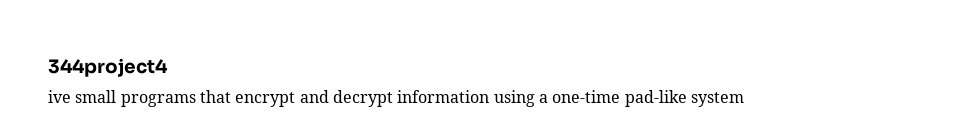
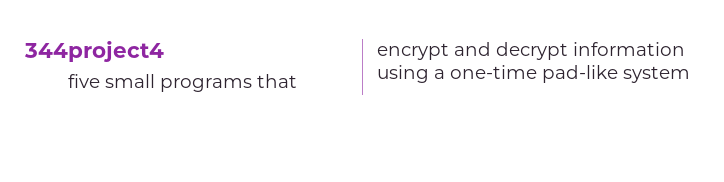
- ive small programs that encrypt and decrypt information using a one-time pad-like system
+ five small programs that encrypt and decrypt information using a one-time pad-like system

